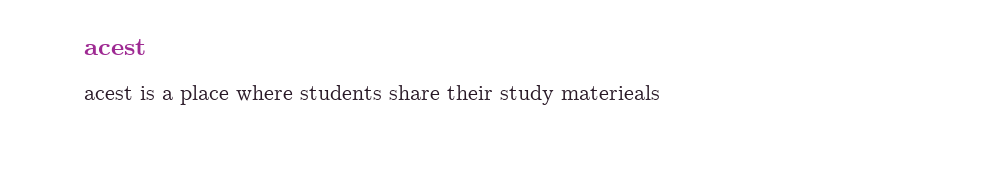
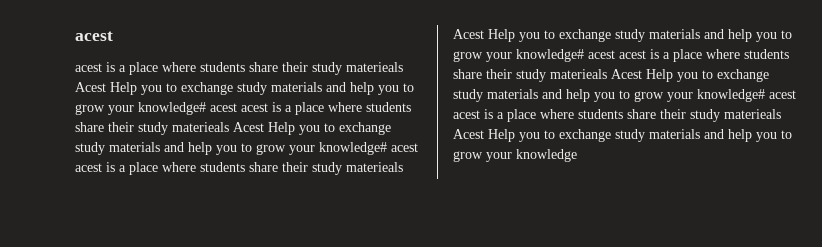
- acest is a place where students share their study materieals
+ acest is a place where students share their study materieals Acest Help you to exchange study materials and help you to grow your knowledge# acest acest is a place where students share their study materieals Acest Help you to exchange study materials and help you to grow your knowledge# acest acest is a place where students share their study materieals Acest Help you to exchange study materials and help you to grow your knowledge# acest acest is a place where students share their study materieals Acest Help you to exchange study materials and help you to grow your knowledge# acest acest is a place where students share their study materieals Acest Help you to exchange study materials and help you to grow your knowledge

